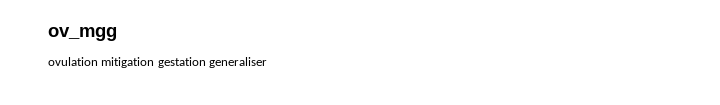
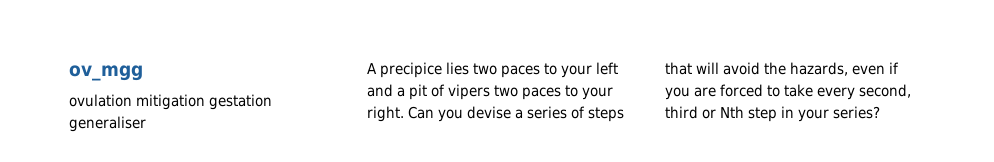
+ A precipice lies two paces to your left and a pit of vipers two paces to your right. Can you devise a series of steps that will avoid the hazards, even if you are forced to take every second, third or Nth step in your series?

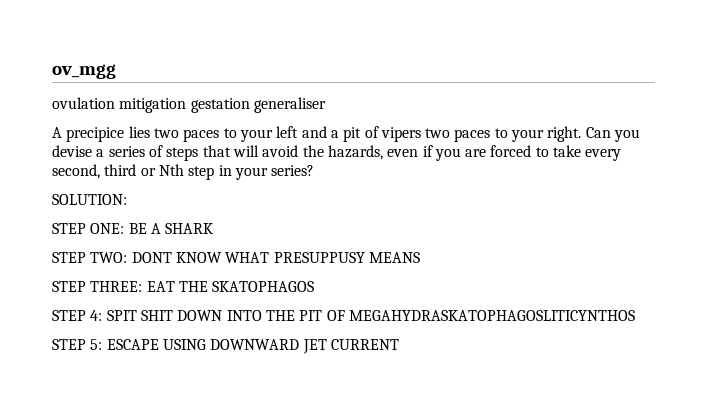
+ SOLUTION:
+ STEP ONE: BE A SHARK
+ STEP TWO: DONT KNOW WHAT PRESUPPUSY MEANS
+ STEP THREE: EAT THE SKATOPHAGOS
+ STEP 4: SPIT SHIT DOWN INTO THE PIT OF MEGAHYDRASKATOPHAGOSLITICYNTHOS
+ STEP 5: ESCAPE USING DOWNWARD JET CURRENT

